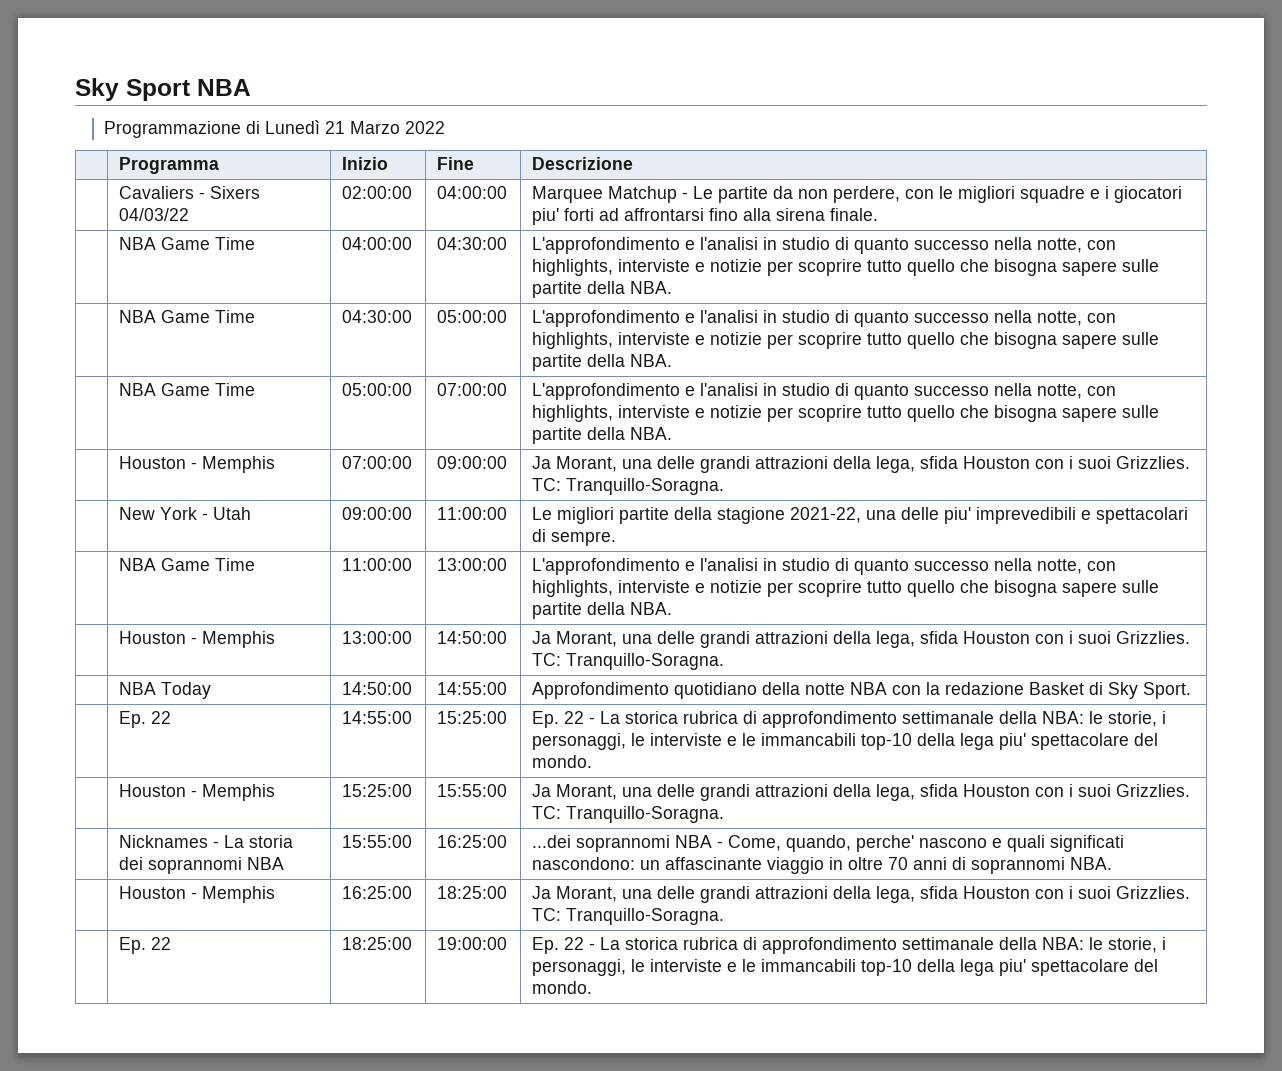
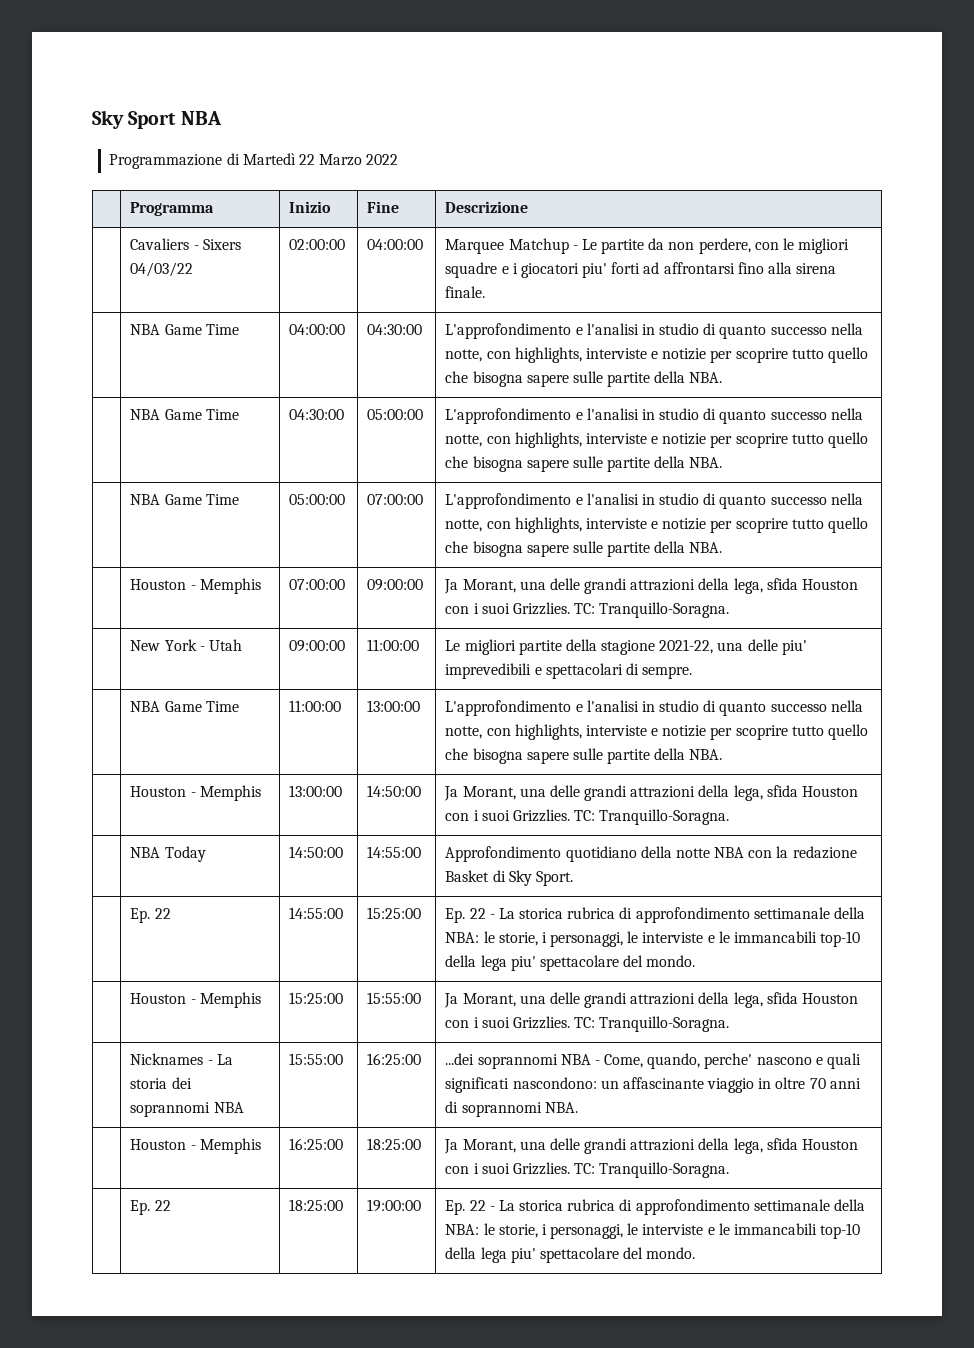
- Programmazione di Lunedì 21 Marzo 2022
+ Programmazione di Martedì 22 Marzo 2022

